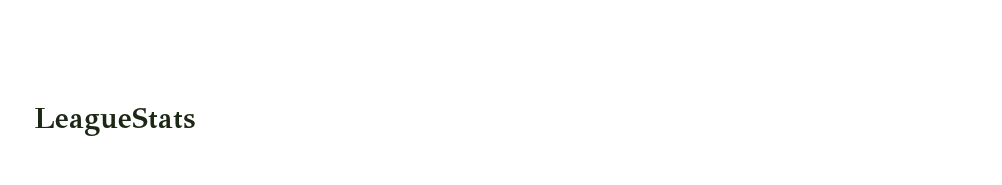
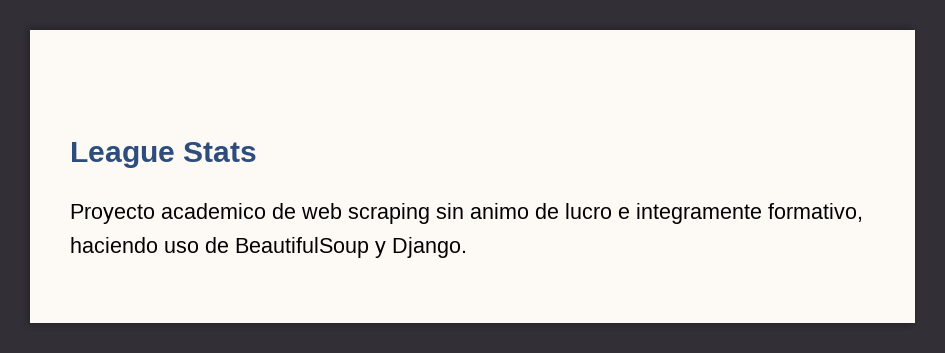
- LeagueStats
+ League Stats
+ Proyecto academico de web scraping sin animo de lucro e integramente formativo, haciendo uso de BeautifulSoup y Django.

